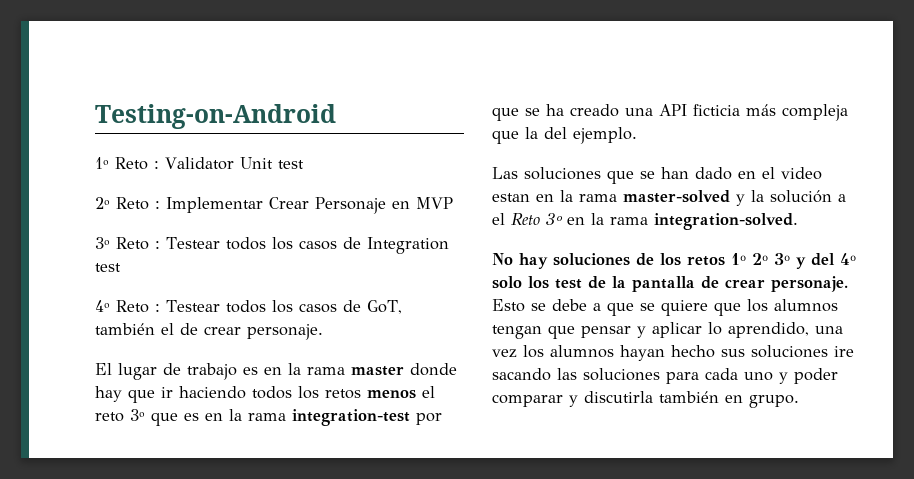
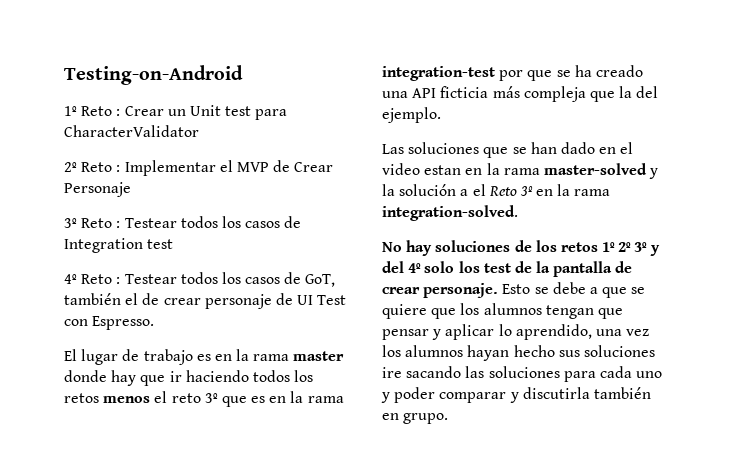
- 1º Reto : Validator Unit test
+ 1º Reto : Crear un Unit test para CharacterValidator
- 2º Reto : Implementar Crear Personaje en MVP
+ 2º Reto : Implementar el MVP de Crear Personaje
- 4º Reto : Testear todos los casos de GoT, también el de crear personaje.
+ 4º Reto : Testear todos los casos de GoT, también el de crear personaje de UI Test con Espresso.

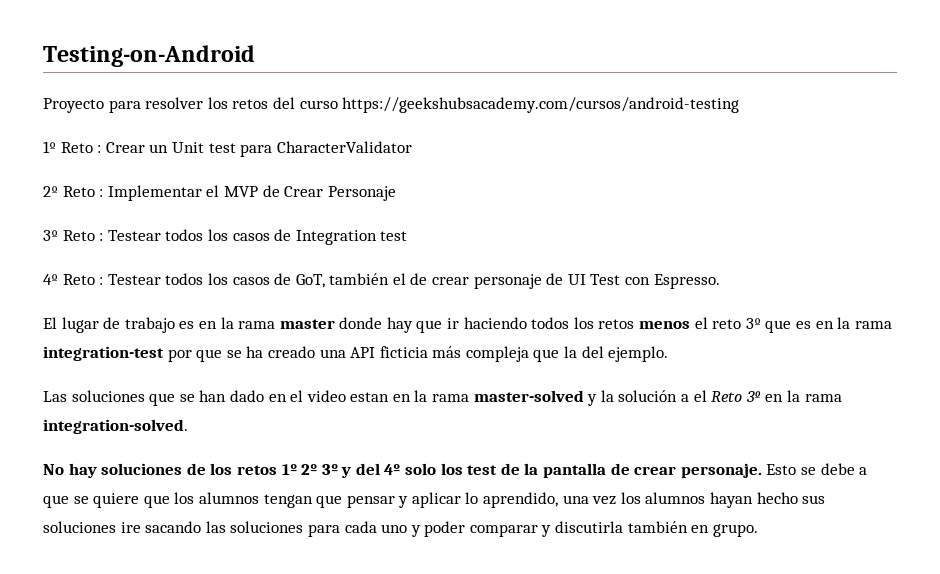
+ Proyecto para resolver los retos del curso https://geekshubsacademy.com/cursos/android-testing

